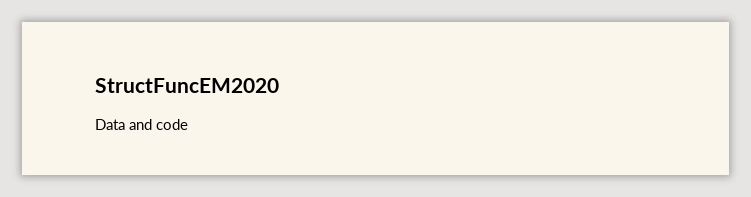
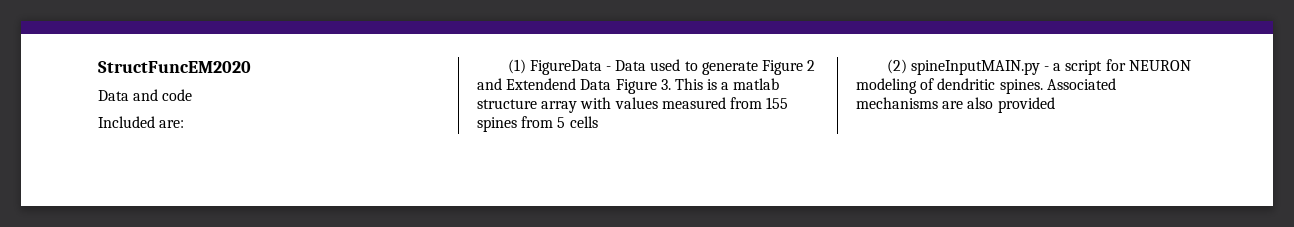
+ Included are:
+ (1) FigureData - Data used to generate Figure 2 and Extendend Data Figure 3. This is a matlab structure array with values measured from 155 spines from 5 cells
+ (2) spineInputMAIN.py - a script for NEURON modeling of dendritic spines. Associated mechanisms are also provided

